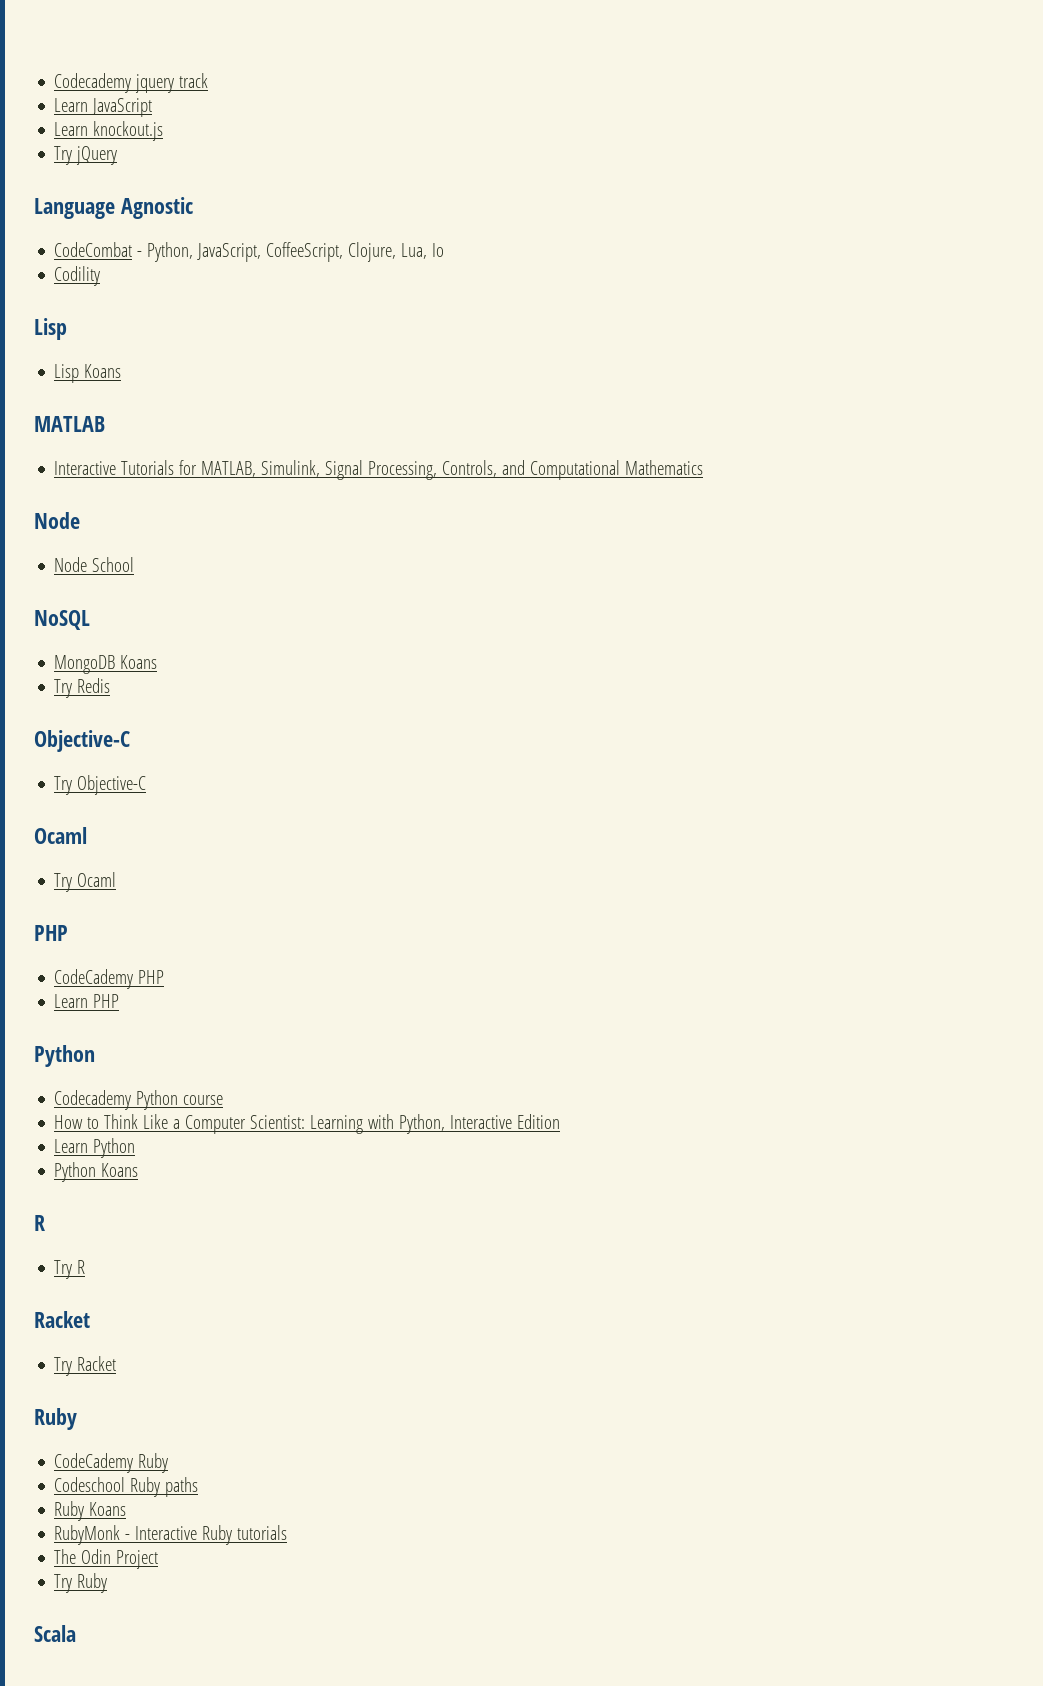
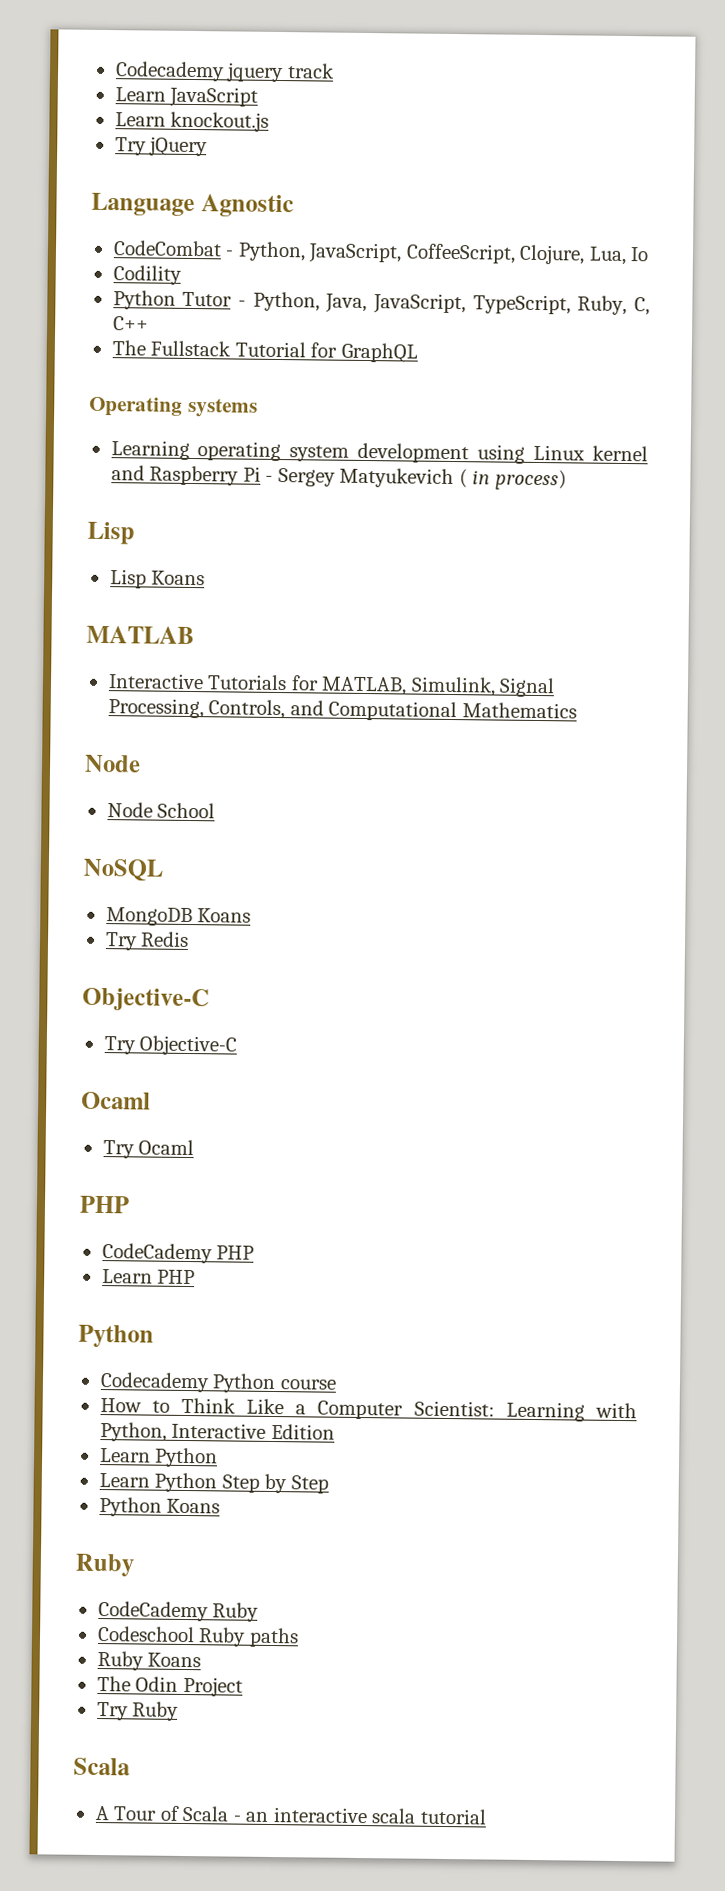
+ Python Tutor - Python, Java, JavaScript, TypeScript, Ruby, C, C++
+ The Fullstack Tutorial for GraphQL
+ Operating systems
+ Learning operating system development using Linux kernel and Raspberry Pi - Sergey Matyukevich ( in process)
+ Learn Python Step by Step
  Python Koans
- R
- Try R
- Racket
- Try Racket
- RubyMonk - Interactive Ruby tutorials
+ A Tour of Scala - an interactive scala tutorial

